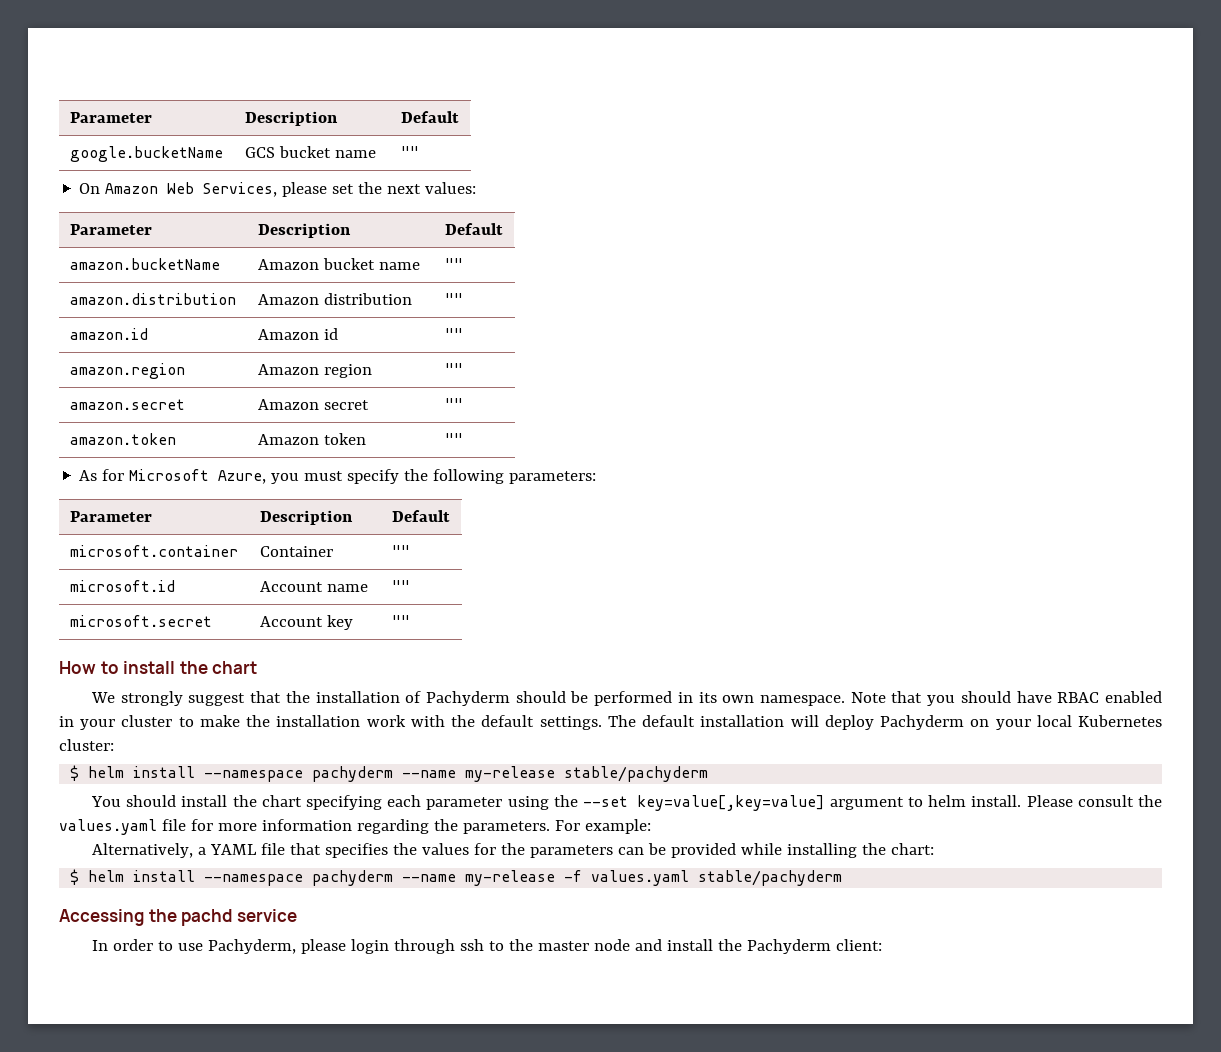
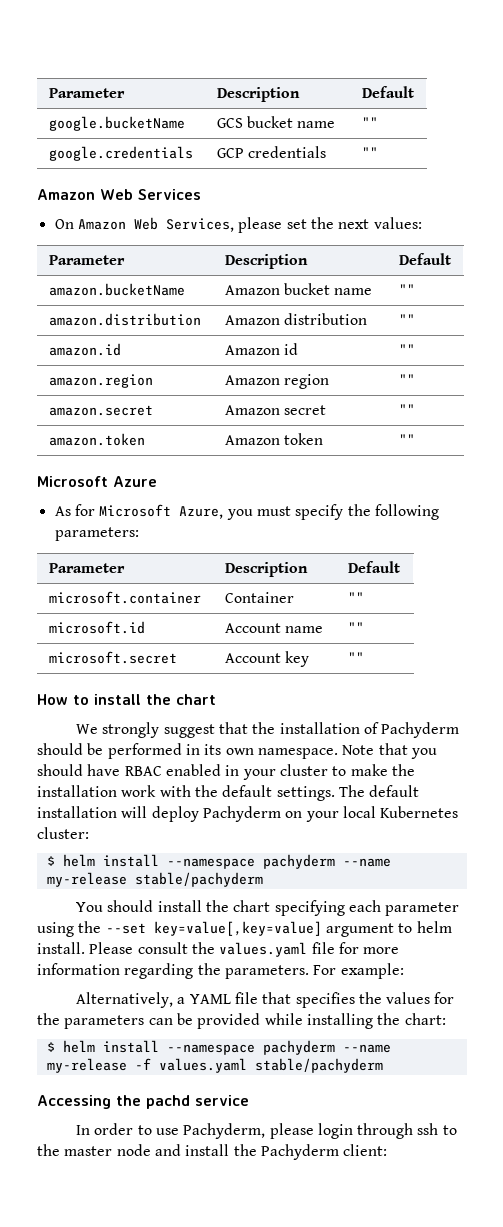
+ google.credentials | GCP credentials | ""
+ Amazon Web Services
+ Microsoft Azure

